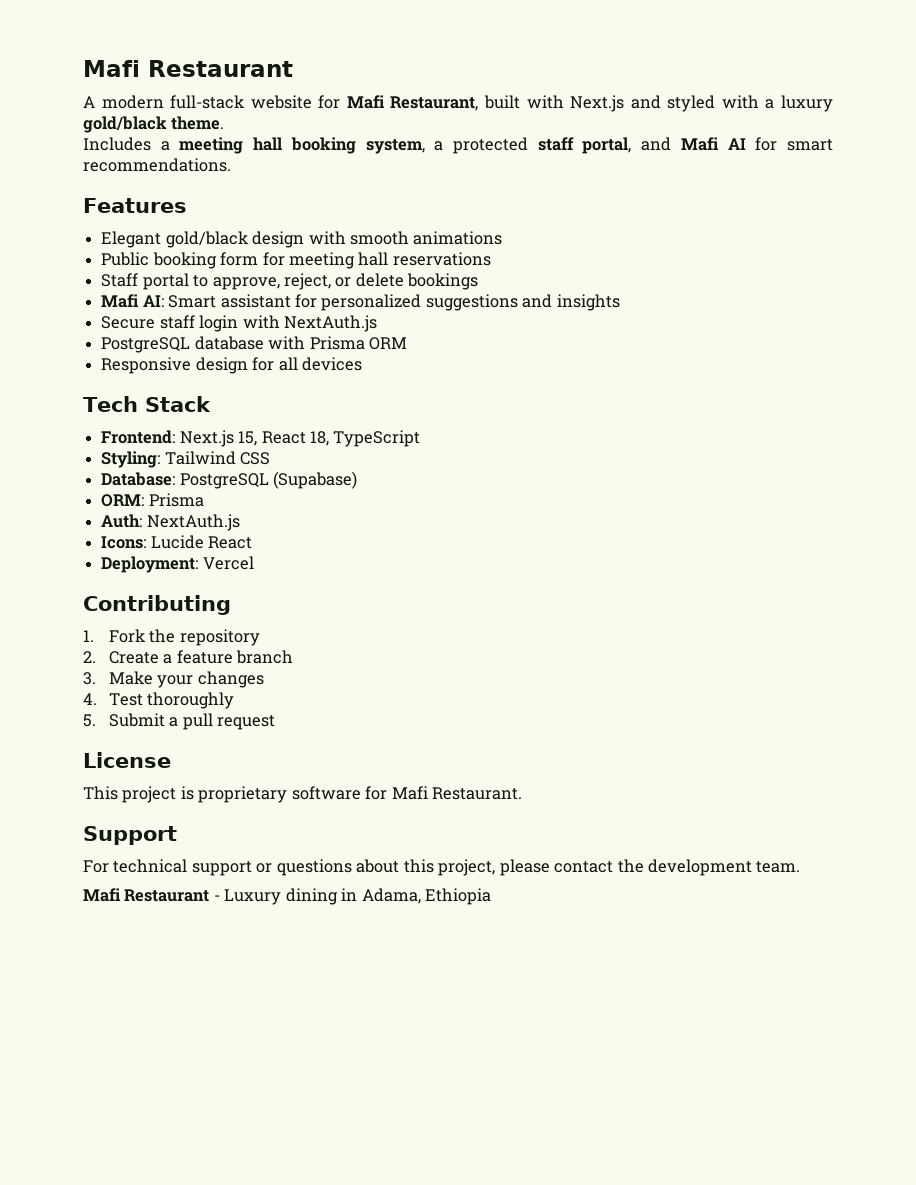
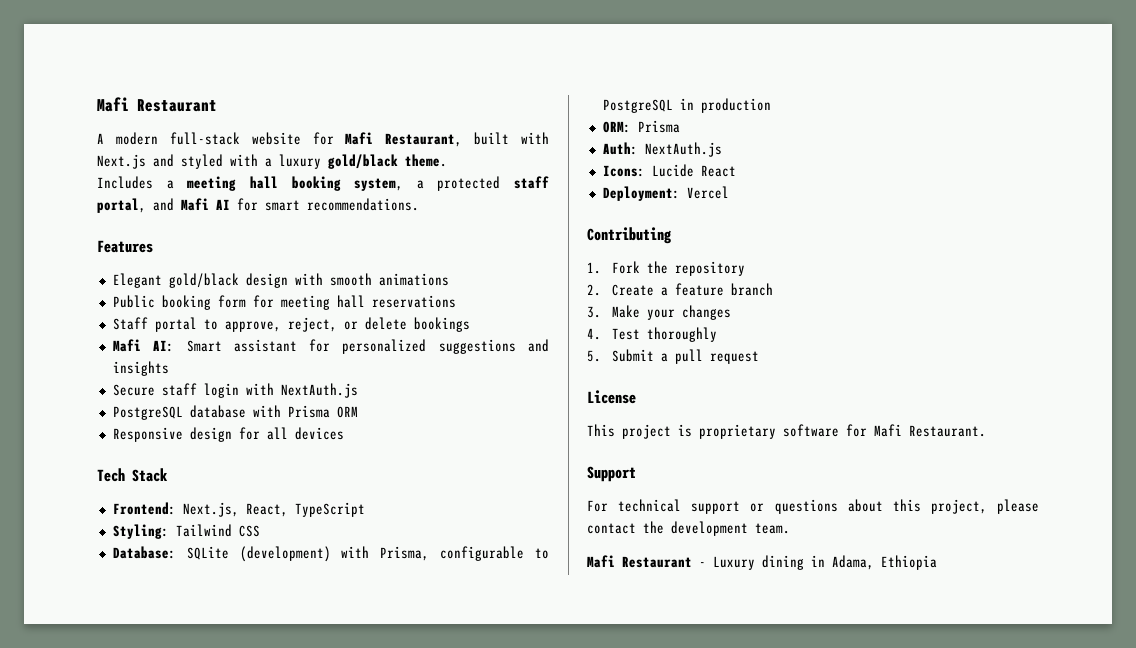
- Frontend: Next.js 15, React 18, TypeScript
+ Frontend: Next.js, React, TypeScript
- Database: PostgreSQL (Supabase)
+ Database: SQLite (development) with Prisma, configurable to PostgreSQL in production

